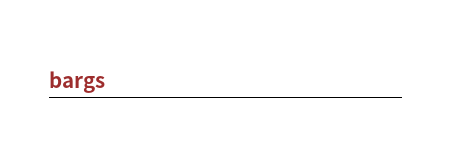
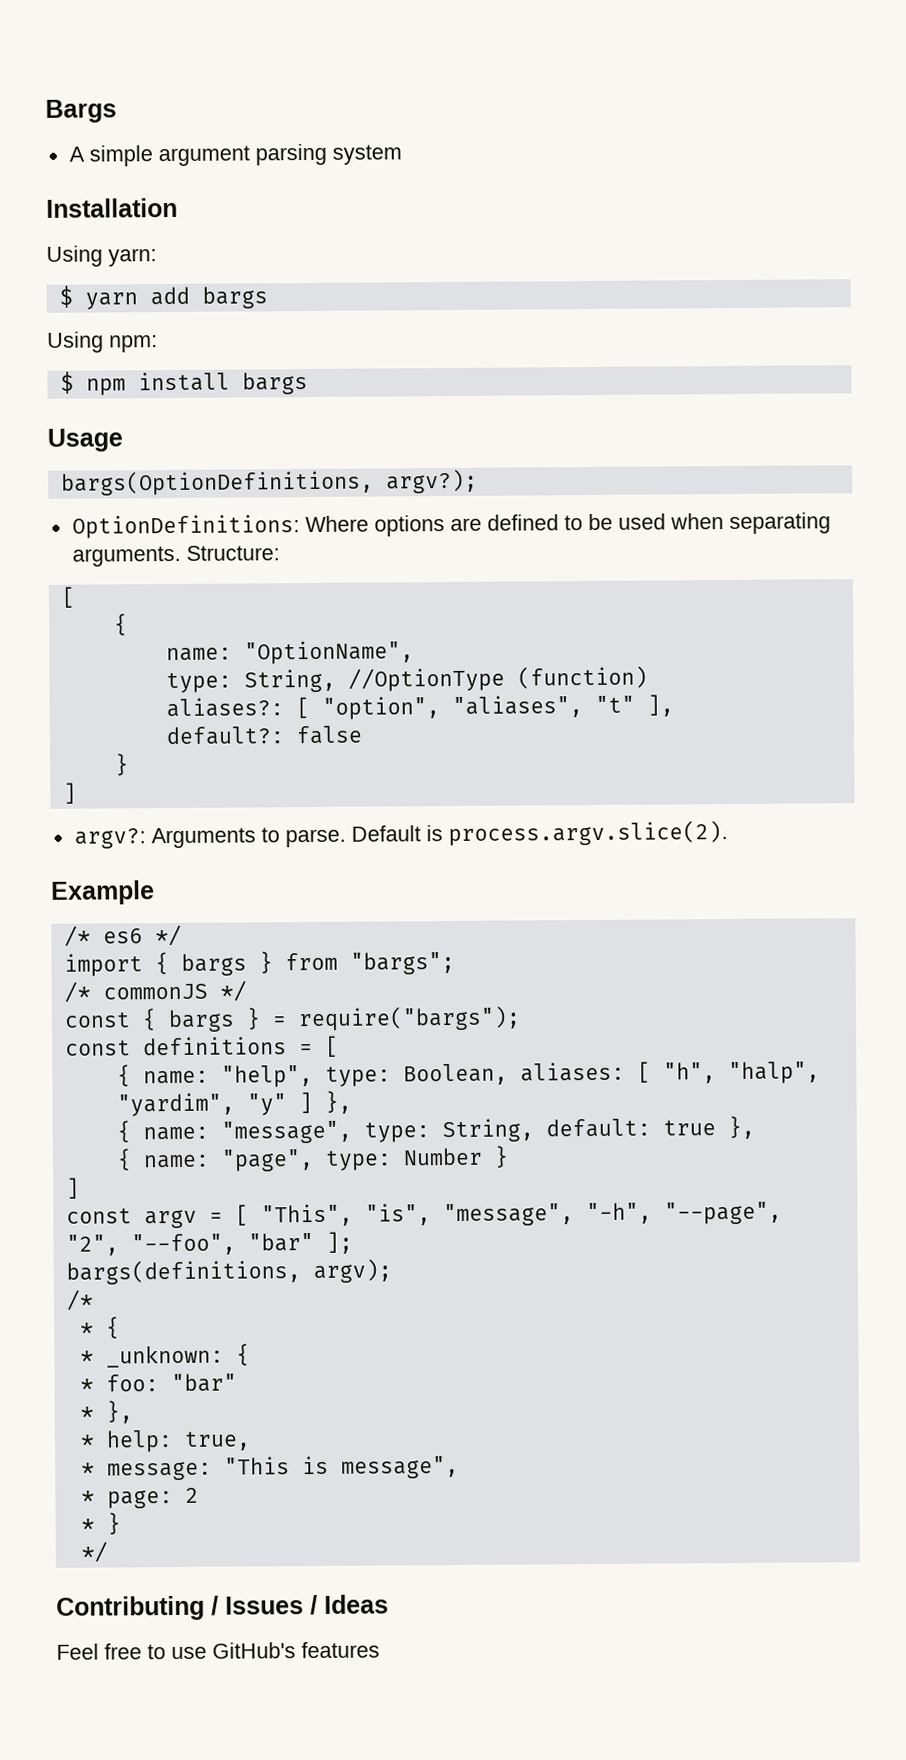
- bargs
+ Bargs
+ A simple argument parsing system
+ Installation
+ Using yarn:
+ $ yarn add bargs
+ Using npm:
+ $ npm install bargs
+ Usage
+ bargs(OptionDefinitions, argv?);
+ OptionDefinitions: Where options are defined to be used when separating arguments. Structure:
+ [
+ {
+ name: "OptionName",
+ type: String, //OptionType (function)
+ aliases?: [ "option", "aliases", "t" ],
+ default?: false
+ }
+ ]
+ argv?: Arguments to parse. Default is process.argv.slice(2).
+ Example
+ /* es6 */
+ import { bargs } from "bargs";
+ /* commonJS */
+ const { bargs } = require("bargs");
+ const definitions = [
+ { name: "help", type: Boolean, aliases: [ "h", "halp", "yardim", "y" ] },
+ { name: "message", type: String, default: true },
+ { name: "page", type: Number }
+ ]
+ const argv = [ "This", "is", "message", "-h", "--page", "2", "--foo", "bar" ];
+ bargs(definitions, argv);
+ /*
+ * {
+ * _unknown: {
+ * foo: "bar"
+ * },
+ * help: true,
+ * message: "This is message",
+ * page: 2
+ * }
+ */
+ Contributing / Issues / Ideas
+ Feel free to use GitHub's features

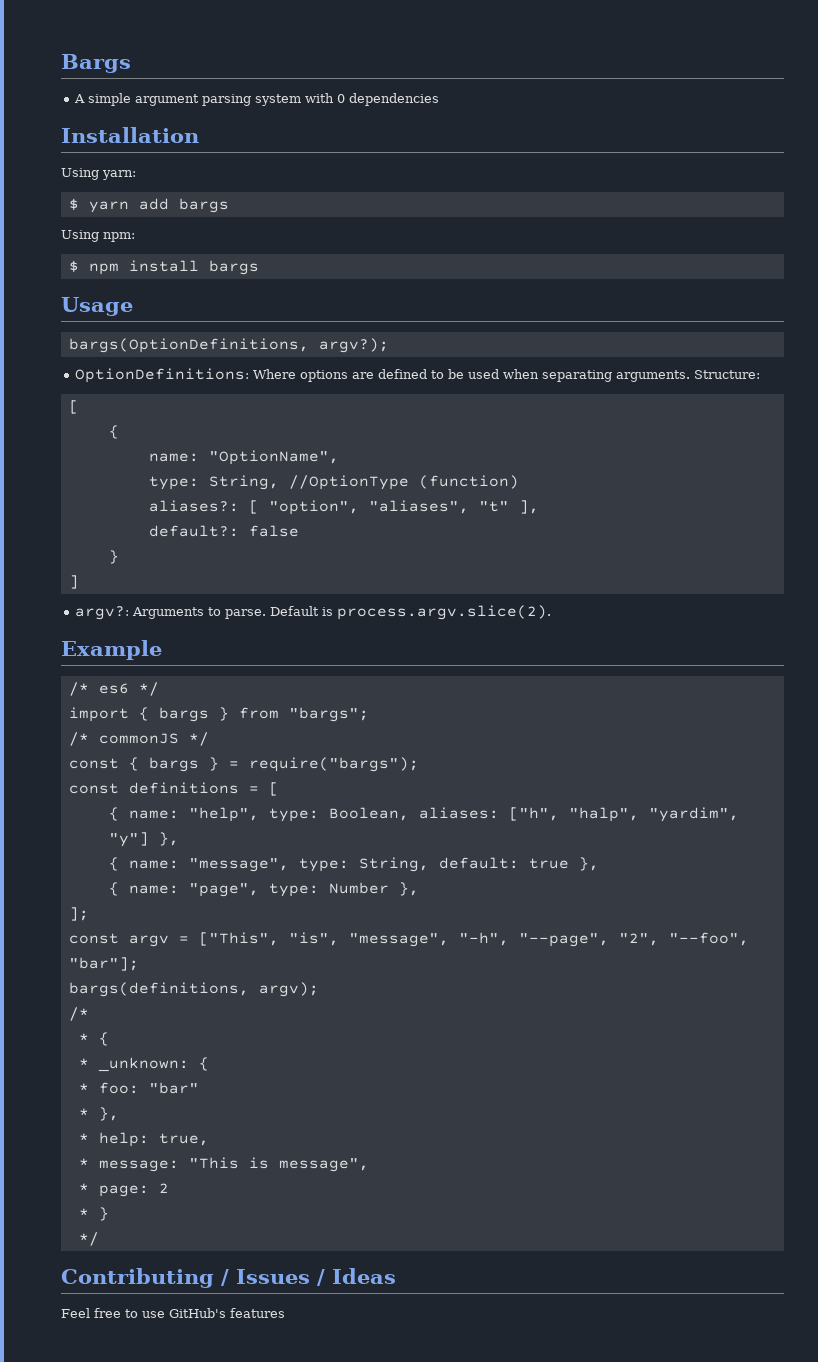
- A simple argument parsing system
+ A simple argument parsing system with 0 dependencies
- { name: "help", type: Boolean, aliases: [ "h", "halp", "yardim", "y" ] },
+ { name: "help", type: Boolean, aliases: ["h", "halp", "yardim", "y"] },
- { name: "page", type: Number }
- ]
+ { name: "page", type: Number },
+ ];
- const argv = [ "This", "is", "message", "-h", "--page", "2", "--foo", "bar" ];
+ const argv = ["This", "is", "message", "-h", "--page", "2", "--foo", "bar"];

